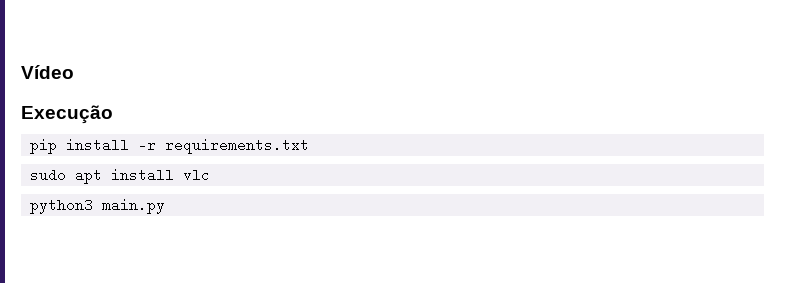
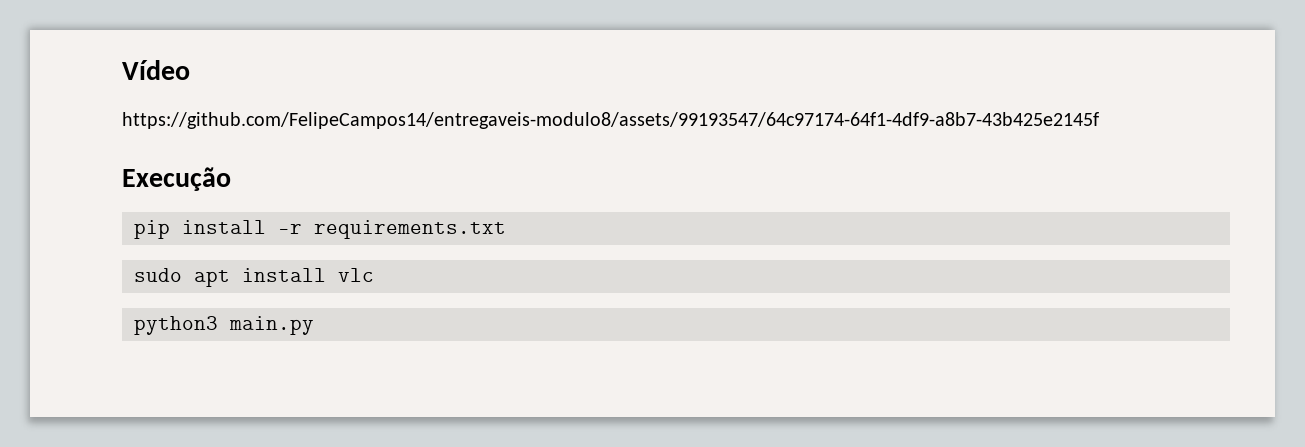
+ https://github.com/FelipeCampos14/entregaveis-modulo8/assets/99193547/64c97174-64f1-4df9-a8b7-43b425e2145f

